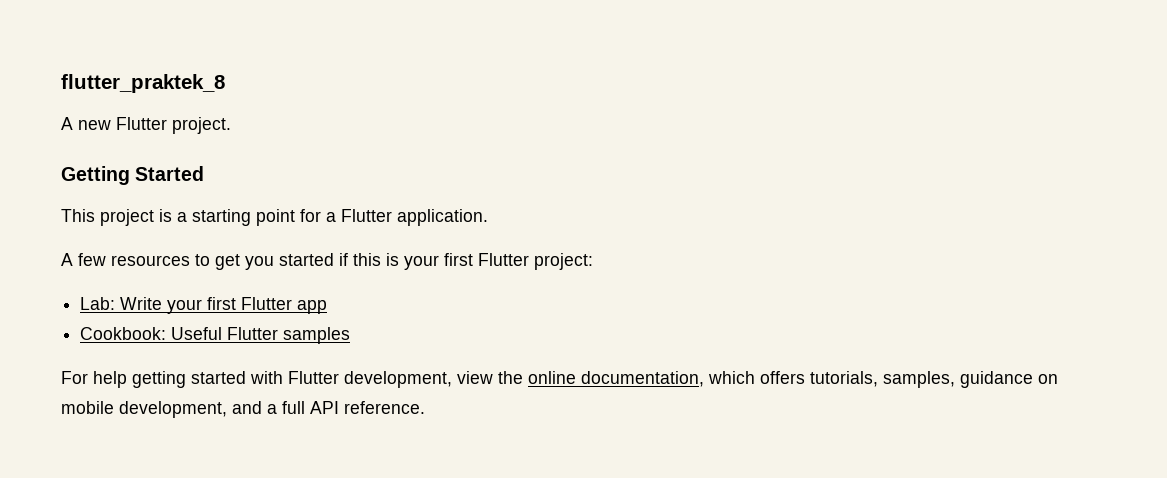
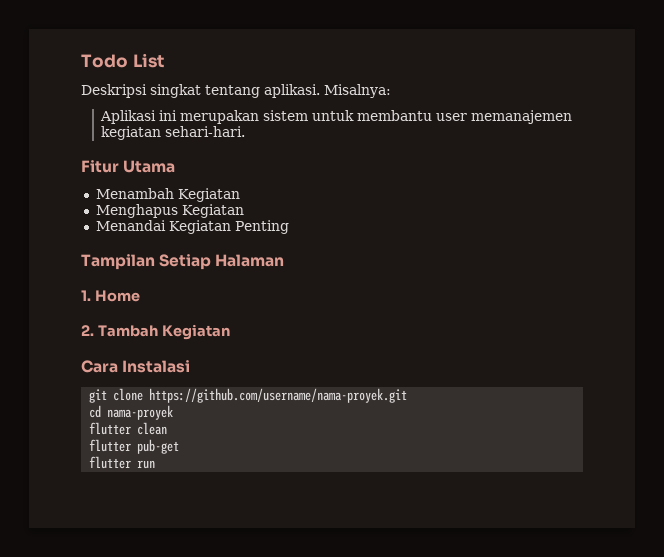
- flutter_praktek_8
- A new Flutter project.
- Getting Started
- This project is a starting point for a Flutter application.
- A few resources to get you started if this is your first Flutter project:
- Lab: Write your first Flutter app
- Cookbook: Useful Flutter samples
- For help getting started with Flutter development, view the online documentation, which offers tutorials, samples, guidance on mobile development, and a full API reference.
+ Todo List
+ Deskripsi singkat tentang aplikasi. Misalnya:
+ Aplikasi ini merupakan sistem untuk membantu user memanajemen kegiatan sehari-hari.
+ Fitur Utama
+ Menambah Kegiatan
+ Menghapus Kegiatan
+ Menandai Kegiatan Penting
+ Tampilan Setiap Halaman
+ 1. Home
+ 2. Tambah Kegiatan
+ Cara Instalasi
+ git clone https://github.com/username/nama-proyek.git
+ cd nama-proyek
+ flutter clean
+ flutter pub-get
+ flutter run

